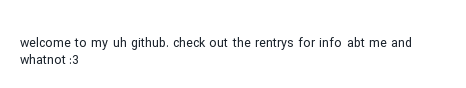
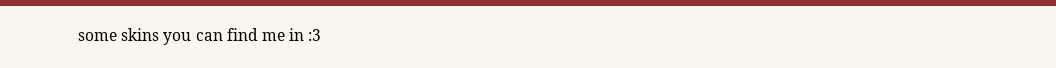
- welcome to my uh github. check out the rentrys for info abt me and whatnot :3
+ some skins you can find me in :3

